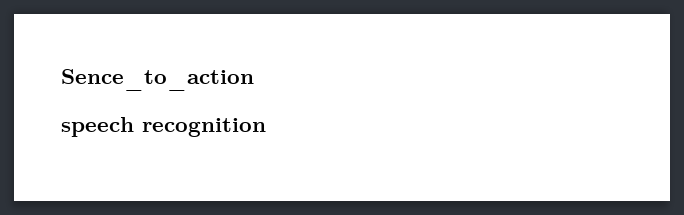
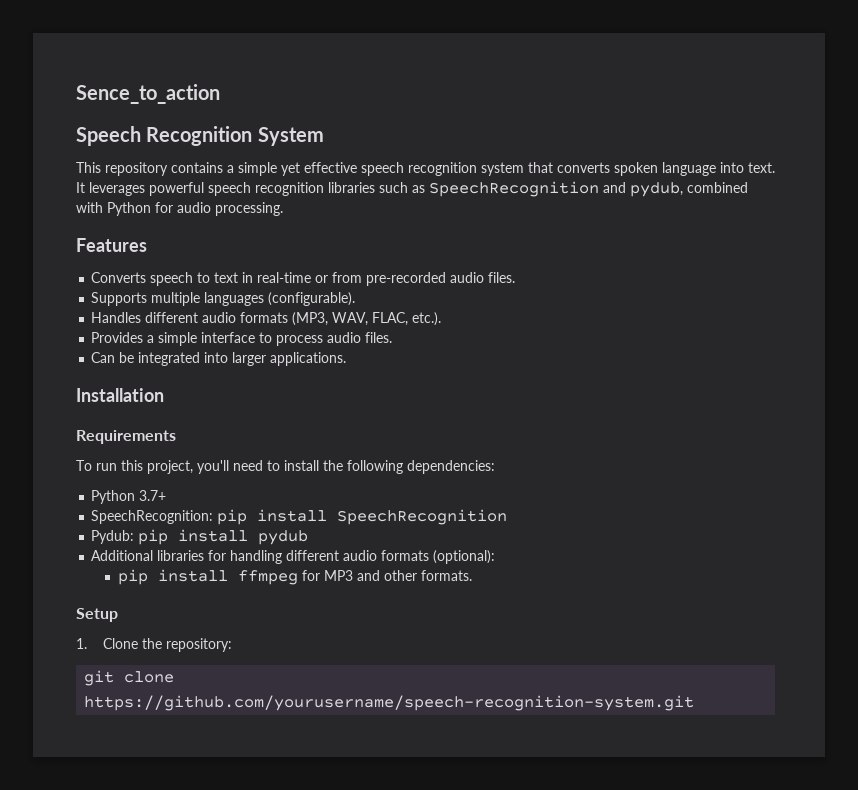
- speech recognition
+ Speech Recognition System
+ This repository contains a simple yet effective speech recognition system that converts spoken language into text. It leverages powerful speech recognition libraries such as SpeechRecognition and pydub, combined with Python for audio processing.
+ Features
+ Converts speech to text in real-time or from pre-recorded audio files.
+ Supports multiple languages (configurable).
+ Handles different audio formats (MP3, WAV, FLAC, etc.).
+ Provides a simple interface to process audio files.
+ Can be integrated into larger applications.
+ Installation
+ Requirements
+ To run this project, you'll need to install the following dependencies:
+ Python 3.7+
+ SpeechRecognition: pip install SpeechRecognition
+ Pydub: pip install pydub
+ Additional libraries for handling different audio formats (optional):
+ pip install ffmpeg for MP3 and other formats.
+ Setup
+ 1. Clone the repository:
+ git clone https://github.com/yourusername/speech-recognition-system.git

